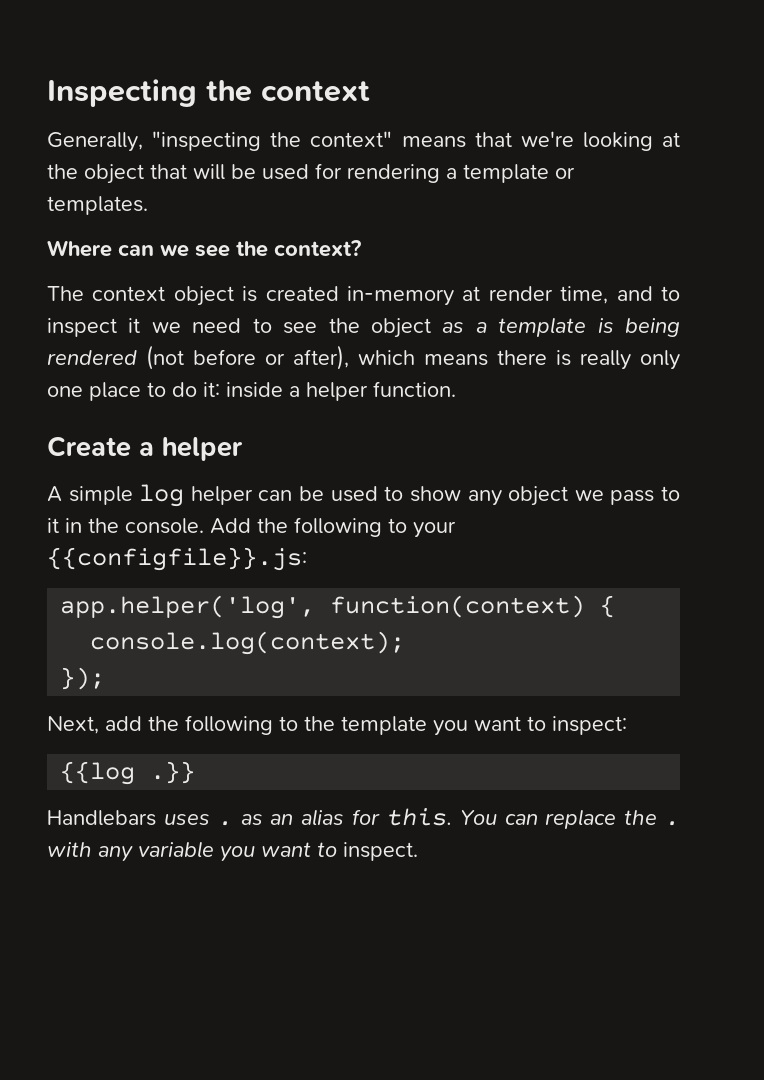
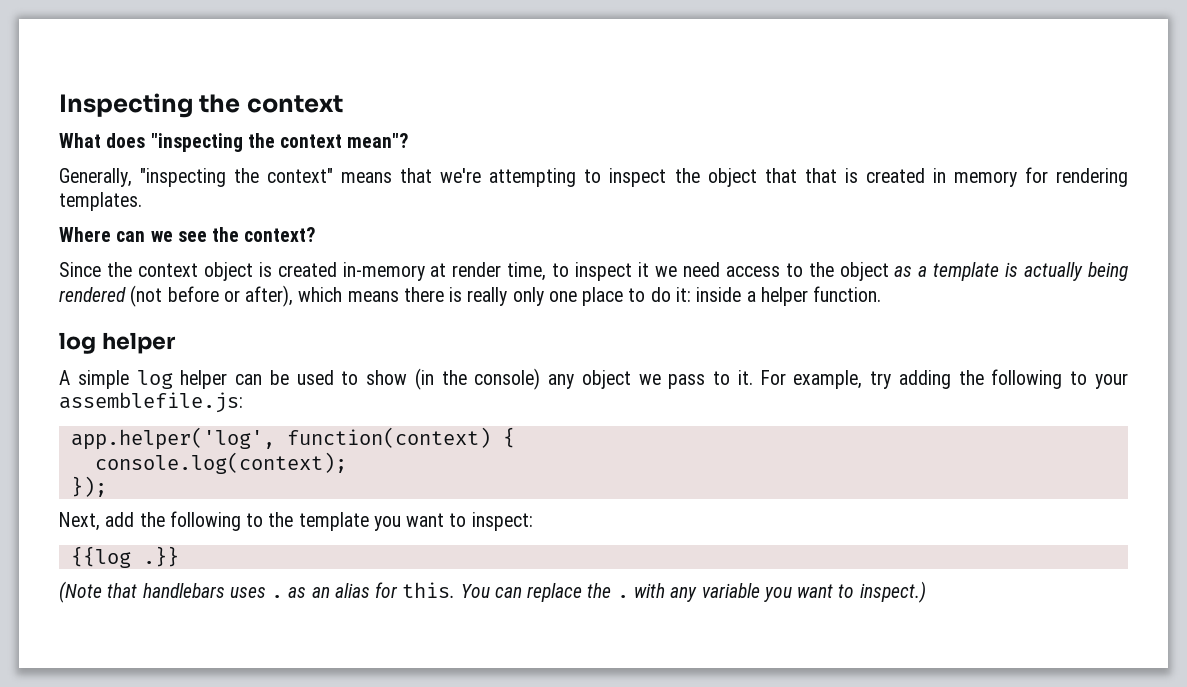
+ What does "inspecting the context mean"?
- Generally, "inspecting the context" means that we're looking at the object that will be used for rendering a template or templates.
+ Generally, "inspecting the context" means that we're attempting to inspect the object that that is created in memory for rendering templates.
- The context object is created in-memory at render time, and to inspect it we need to see the object as a template is being rendered (not before or after), which means there is really only one place to do it: inside a helper function.
- Create a helper
+ Since the context object is created in-memory at render time, to inspect it we need access to the object as a template is actually being rendered (not before or after), which means there is really only one place to do it: inside a helper function.
+ log helper
- A simple log helper can be used to show any object we pass to it in the console. Add the following to your {{configfile}}.js:
+ A simple log helper can be used to show (in the console) any object we pass to it. For example, try adding the following to your assemblefile.js:
- Handlebars uses . as an alias for this.
+ (Note that handlebars uses . as an alias for this.
- You can replace the . with any variable you want to inspect.
+ You can replace the . with any variable you want to inspect.)

